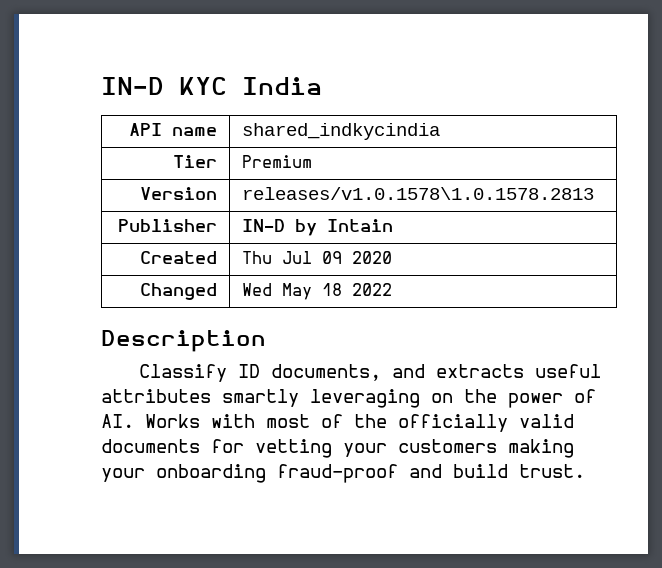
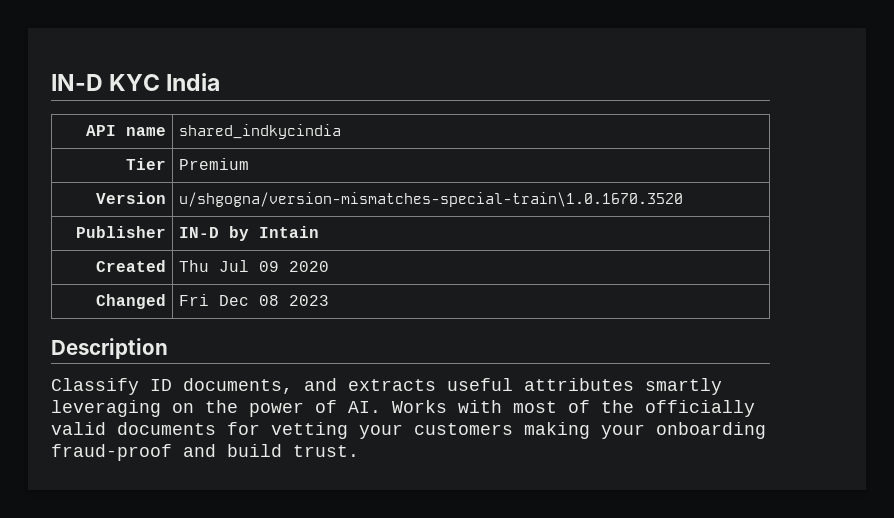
- Version | releases/v1.0.1578\1.0.1578.2813
+ Version | u/shgogna/version-mismatches-special-train\1.0.1670.3520
- Changed | Wed May 18 2022
+ Changed | Fri Dec 08 2023

